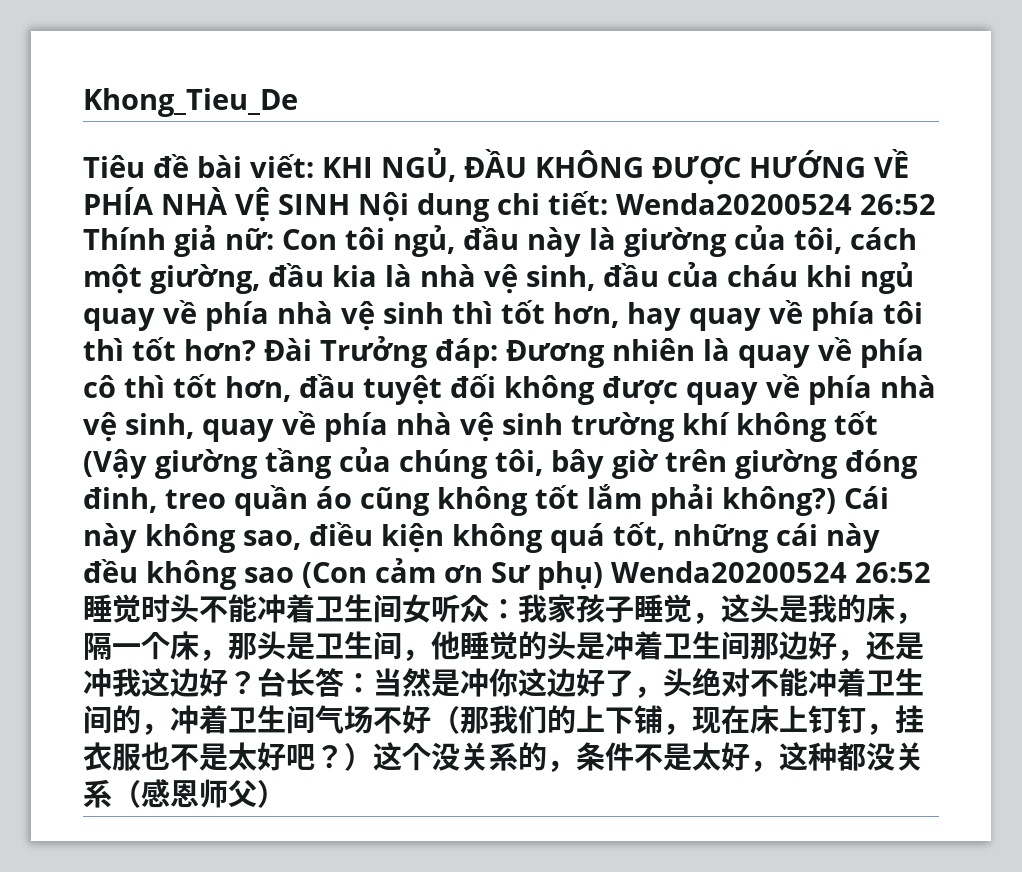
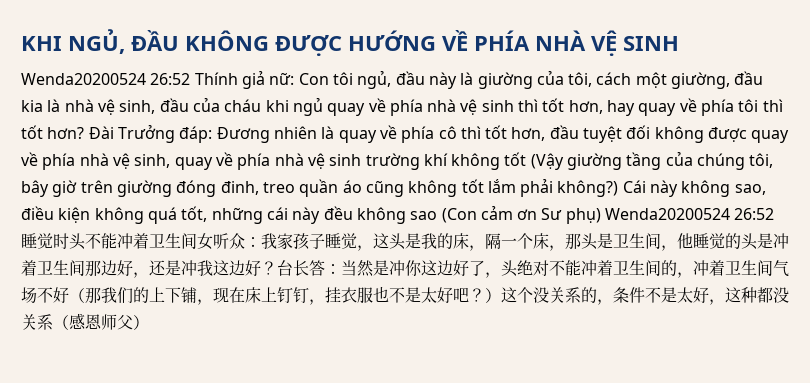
- Khong_Tieu_De
- Tiêu đề bài viết: KHI NGỦ, ĐẦU KHÔNG ĐƯỢC HƯỚNG VỀ PHÍA NHÀ VỆ SINH Nội dung chi tiết: Wenda20200524 26:52 Thính giả nữ: Con tôi ngủ, đầu này là giường của tôi, cách một giường, đầu kia là nhà vệ sinh, đầu của cháu khi ngủ quay về phía nhà vệ sinh thì tốt hơn, hay quay về phía tôi thì tốt hơn?
+ KHI NGỦ, ĐẦU KHÔNG ĐƯỢC HƯỚNG VỀ PHÍA NHÀ VỆ SINH
+ Wenda20200524 26:52 Thính giả nữ: Con tôi ngủ, đầu này là giường của tôi, cách một giường, đầu kia là nhà vệ sinh, đầu của cháu khi ngủ quay về phía nhà vệ sinh thì tốt hơn, hay quay về phía tôi thì tốt hơn?

